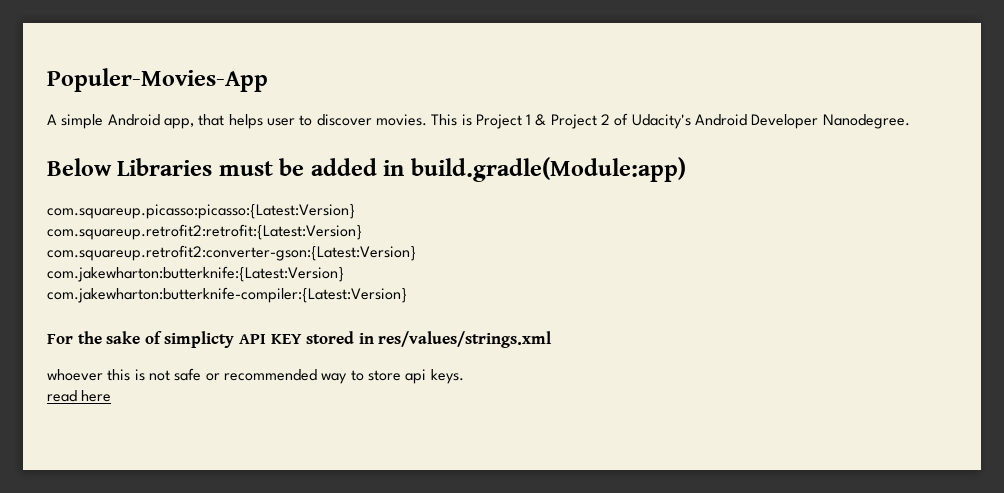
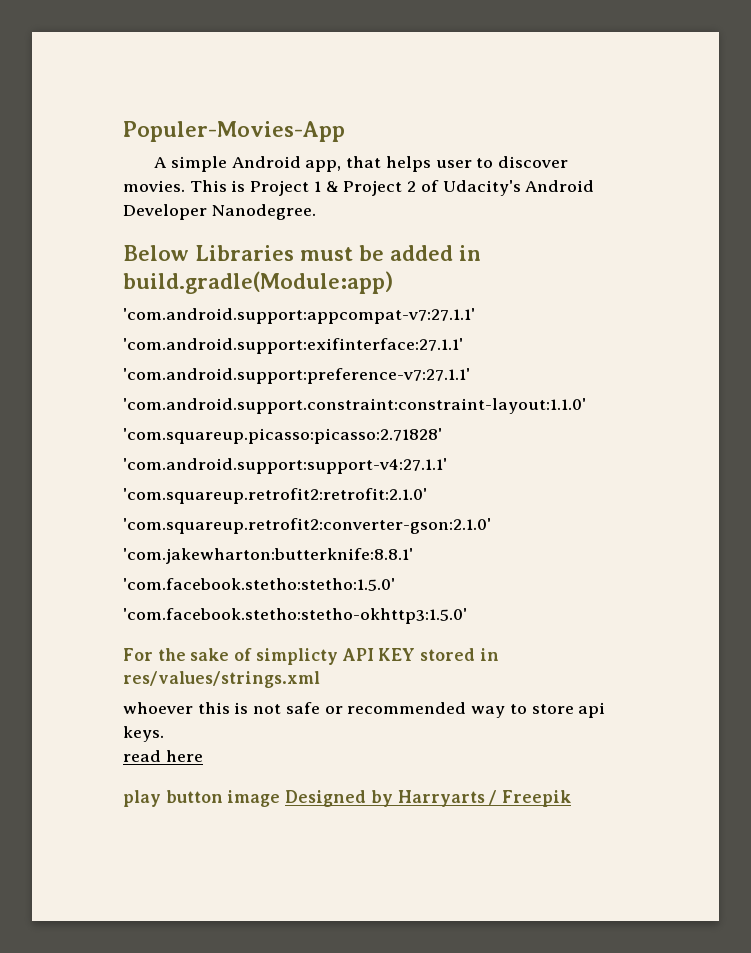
- com.squareup.picasso:picasso:{Latest:Version}
- com.squareup.retrofit2:retrofit:{Latest:Version}
- com.squareup.retrofit2:converter-gson:{Latest:Version}
- com.jakewharton:butterknife:{Latest:Version}
- com.jakewharton:butterknife-compiler:{Latest:Version}
+ 'com.android.support:appcompat-v7:27.1.1'
+ 'com.android.support:exifinterface:27.1.1'
+ 'com.android.support:preference-v7:27.1.1'
+ 'com.android.support.constraint:constraint-layout:1.1.0'
+ 'com.squareup.picasso:picasso:2.71828'
+ 'com.android.support:support-v4:27.1.1'
+ 'com.squareup.retrofit2:retrofit:2.1.0'
+ 'com.squareup.retrofit2:converter-gson:2.1.0'
+ 'com.jakewharton:butterknife:8.8.1'
+ 'com.facebook.stetho:stetho:1.5.0'
+ 'com.facebook.stetho:stetho-okhttp3:1.5.0'
+ play button image Designed by Harryarts / Freepik

